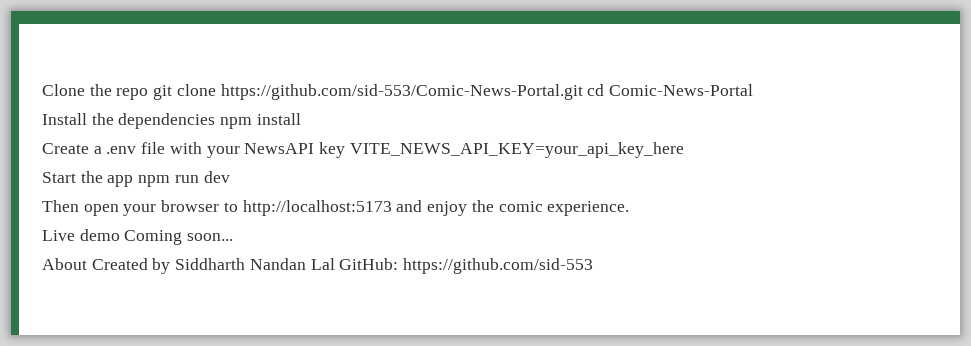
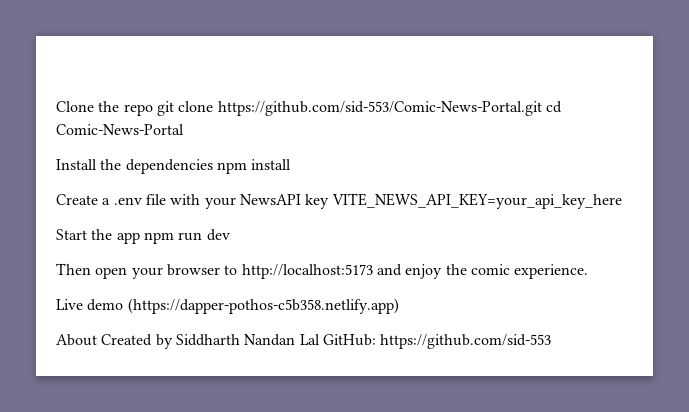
- Live demo Coming soon...
+ Live demo (https://dapper-pothos-c5b358.netlify.app)

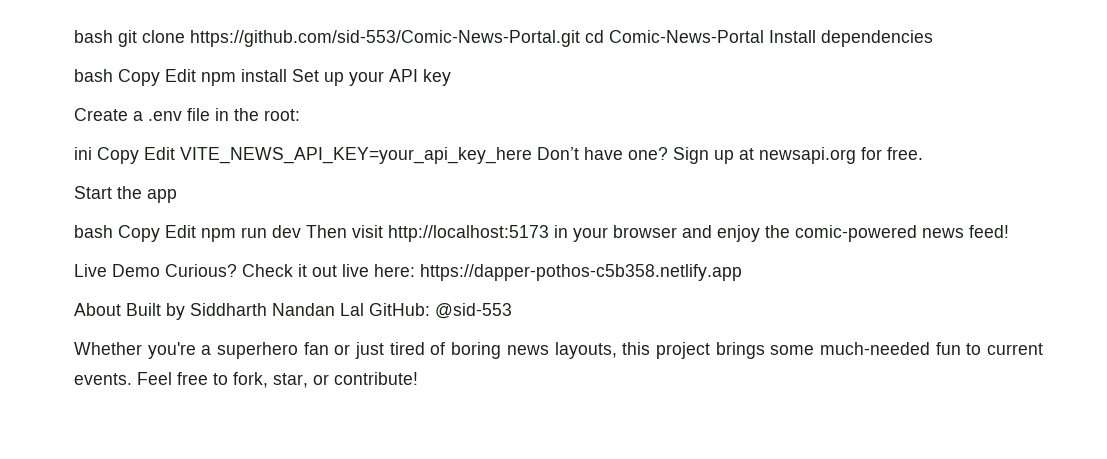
- Clone the repo git clone https://github.com/sid-553/Comic-News-Portal.git cd Comic-News-Portal
- Install the dependencies npm install
- Create a .env file with your NewsAPI key VITE_NEWS_API_KEY=your_api_key_here
+ bash git clone https://github.com/sid-553/Comic-News-Portal.git cd Comic-News-Portal Install dependencies
+ bash Copy Edit npm install Set up your API key
+ Create a .env file in the root:
+ ini Copy Edit VITE_NEWS_API_KEY=your_api_key_here Don’t have one? Sign up at newsapi.org for free.
- Start the app npm run dev
- Then open your browser to http://localhost:5173 and enjoy the comic experience.
- Live demo (https://dapper-pothos-c5b358.netlify.app)
+ Start the app
+ bash Copy Edit npm run dev Then visit http://localhost:5173 in your browser and enjoy the comic-powered news feed!
+ Live Demo Curious? Check it out live here: https://dapper-pothos-c5b358.netlify.app
- About Created by Siddharth Nandan Lal GitHub: https://github.com/sid-553
+ About Built by Siddharth Nandan Lal GitHub: @sid-553
+ Whether you're a superhero fan or just tired of boring news layouts, this project brings some much-needed fun to current events. Feel free to fork, star, or contribute!

